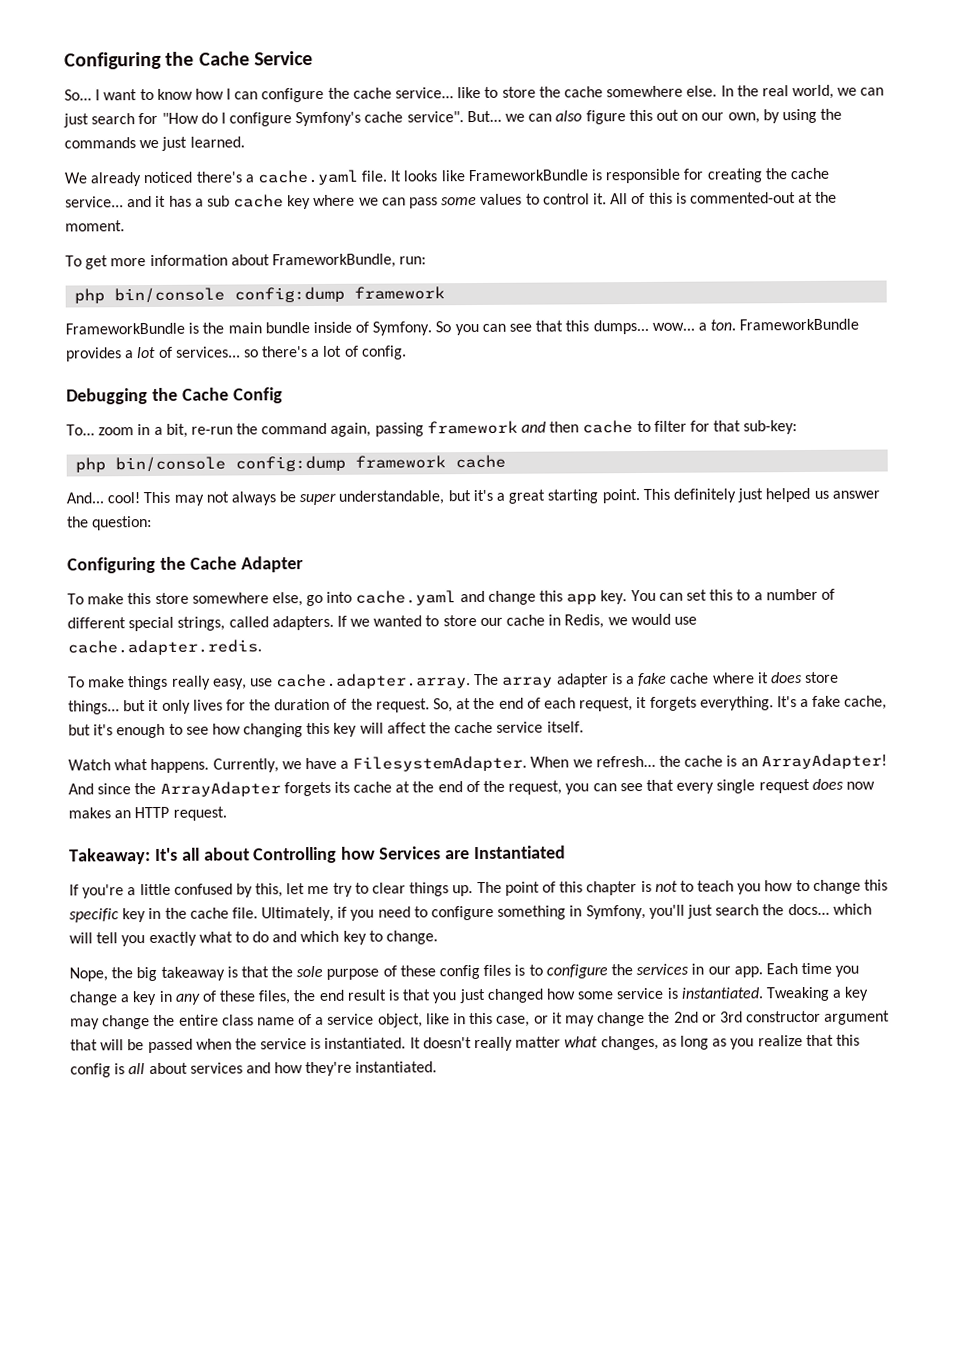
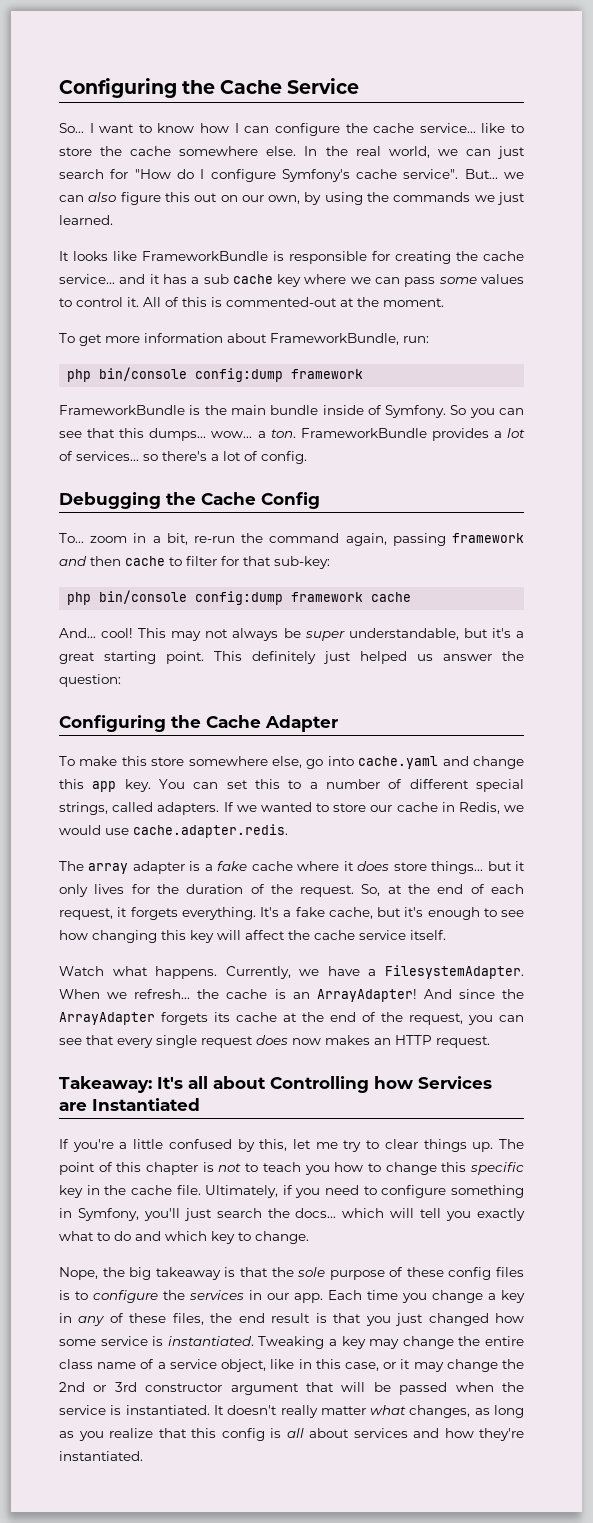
- We already noticed there's a cache.yaml file.
- To make things really easy, use cache.adapter.array. The array adapter is a fake cache where it does store things... but it only lives for the duration of the request.
+ The array adapter is a fake cache where it does store things... but it only lives for the duration of the request.

